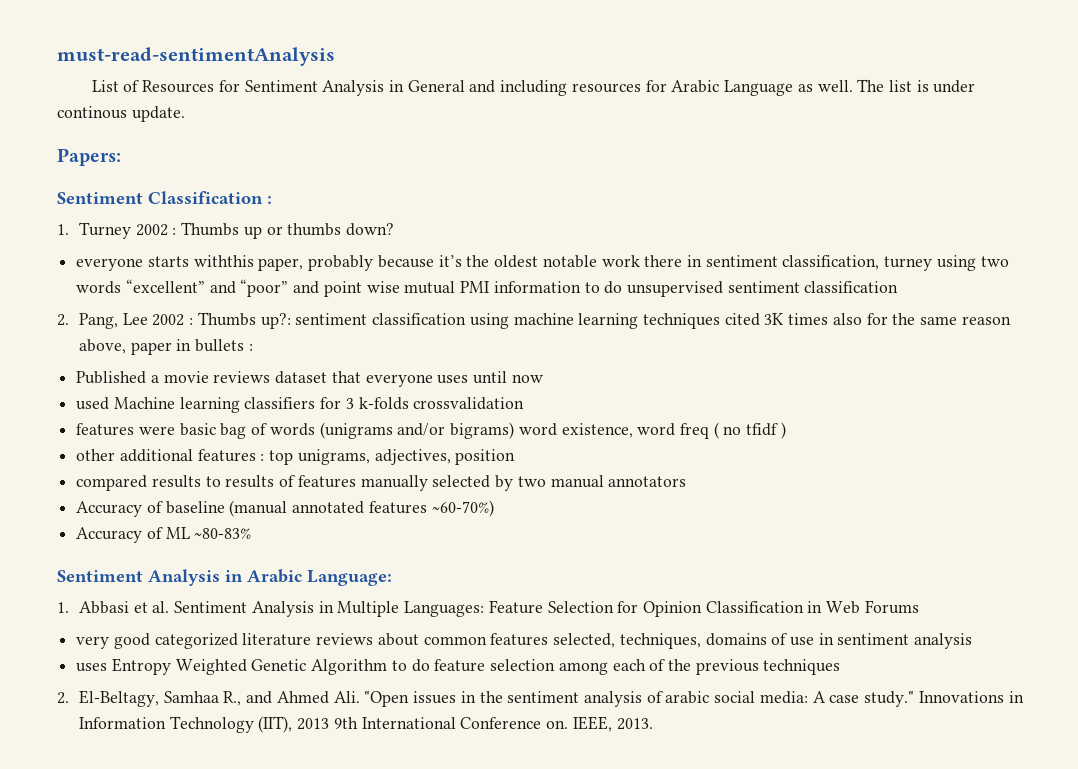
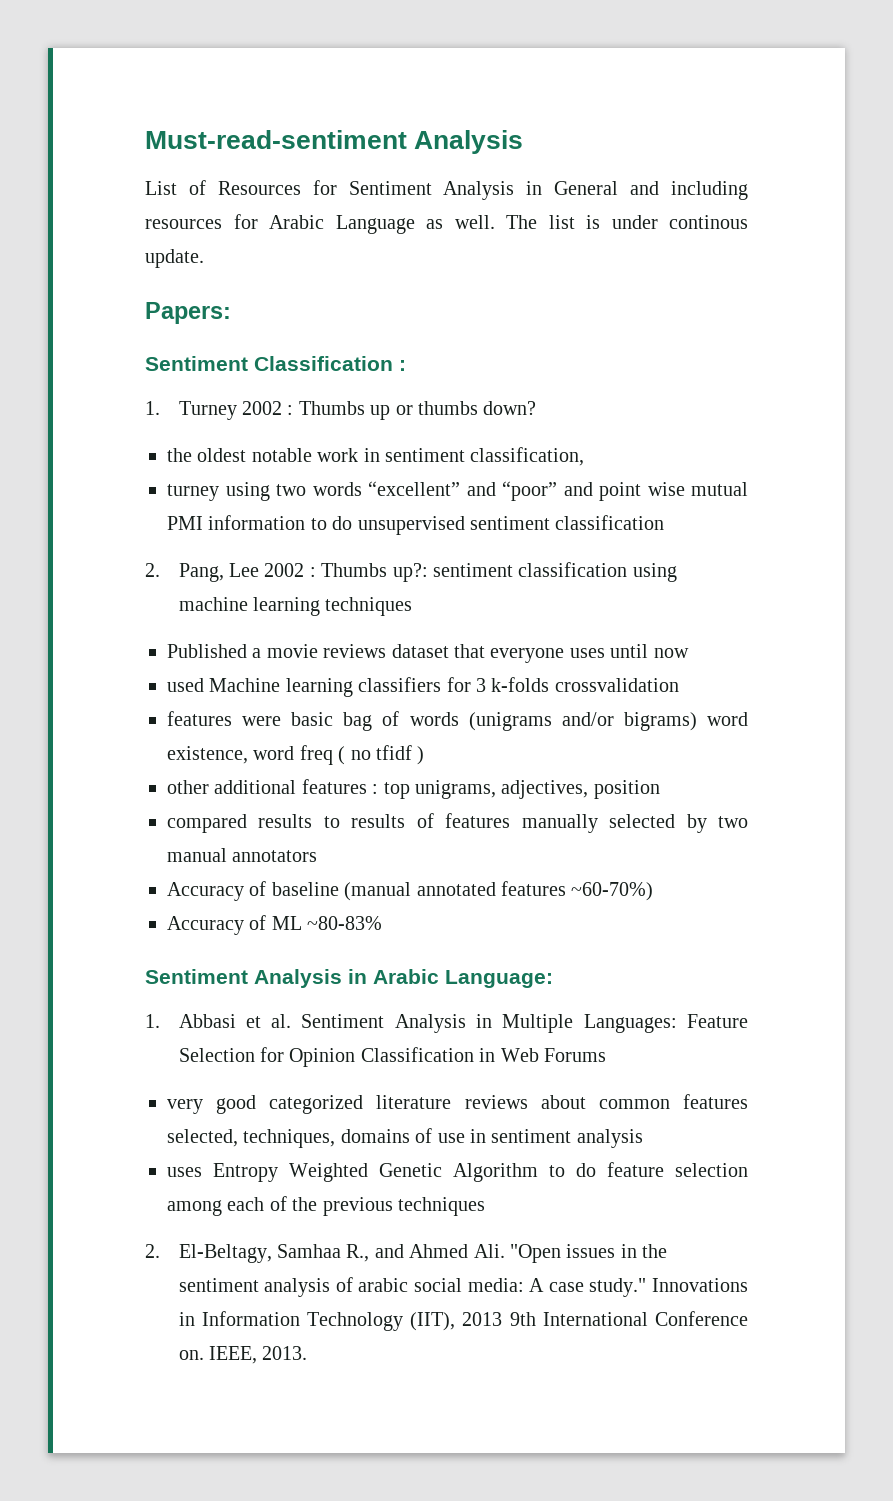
- must-read-sentimentAnalysis
+ Must-read-sentiment Analysis
- everyone starts withthis paper, probably because it’s the oldest notable work there in sentiment classification, turney using two words “excellent” and “poor” and point wise mutual PMI information to do unsupervised sentiment classification
+ the oldest notable work in sentiment classification,
+ turney using two words “excellent” and “poor” and point wise mutual PMI information to do unsupervised sentiment classification
- 2. Pang, Lee 2002 : Thumbs up?: sentiment classification using machine learning techniques cited 3K times also for the same reason above, paper in bullets :
+ 2. Pang, Lee 2002 : Thumbs up?: sentiment classification using machine learning techniques

